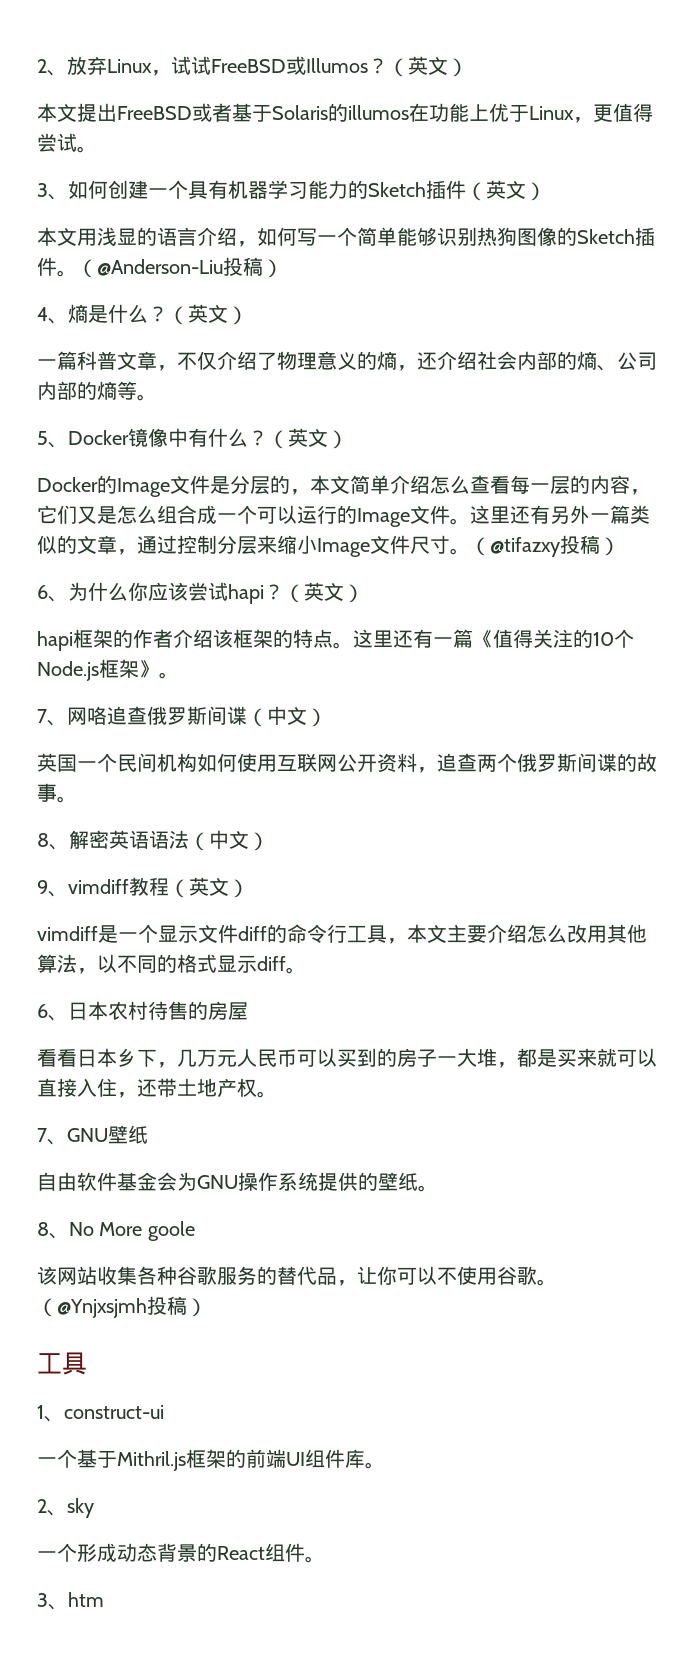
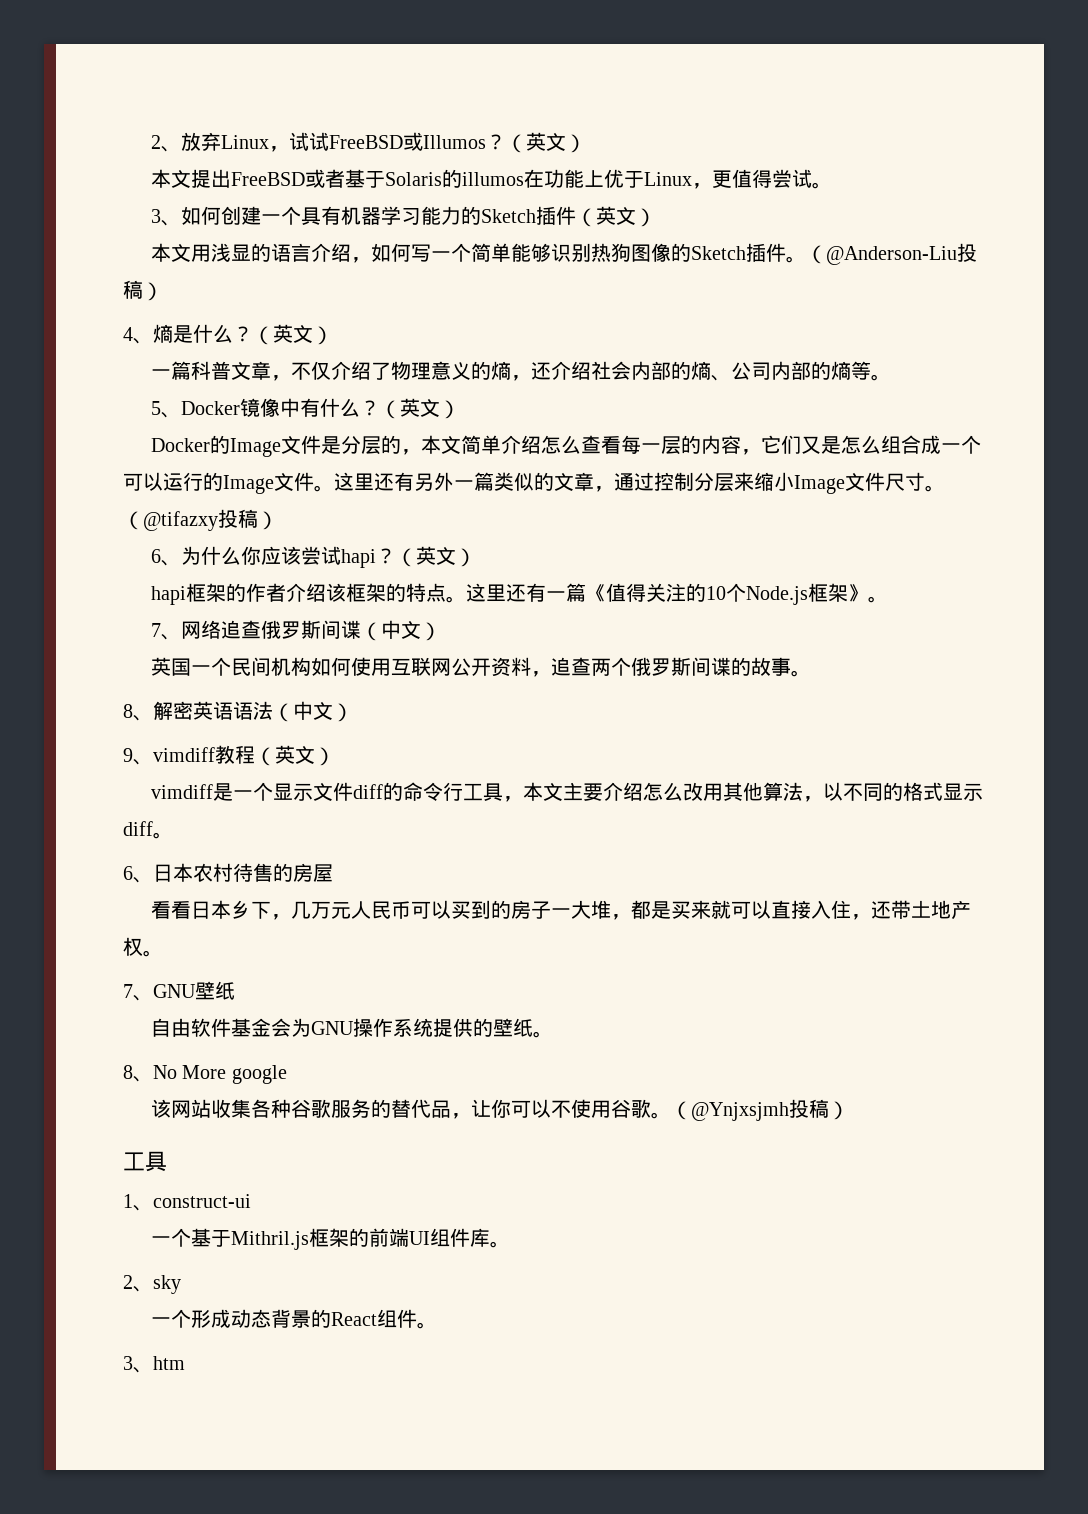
- 7、网咯追查俄罗斯间谍（中文）
+ 7、网络追查俄罗斯间谍（中文）
- 8、No More goole
+ 8、No More google

